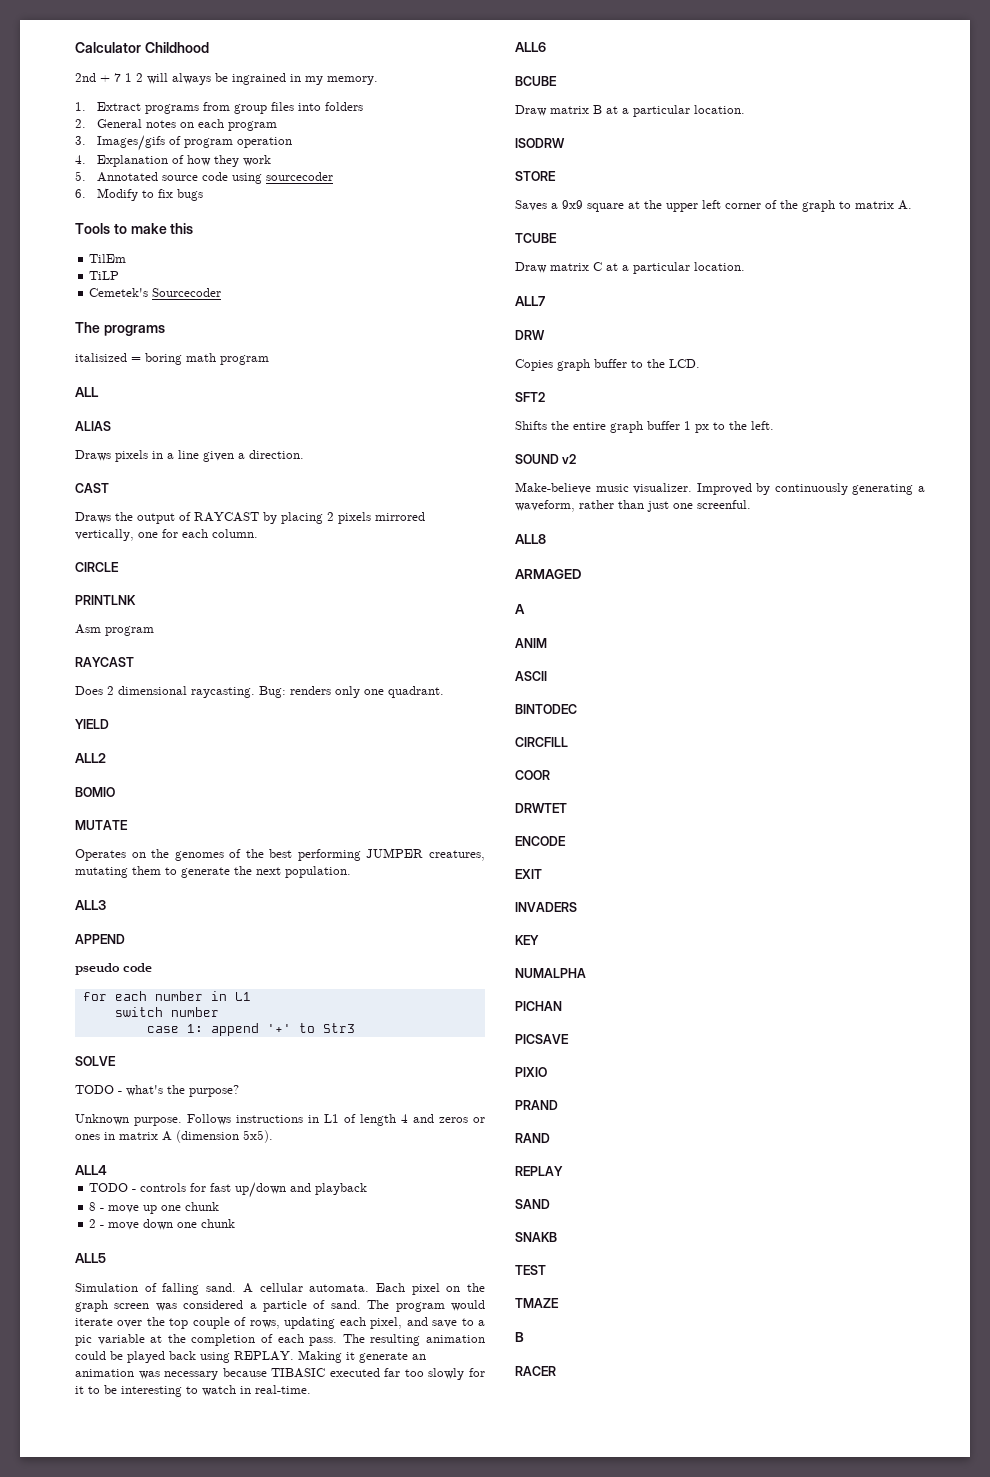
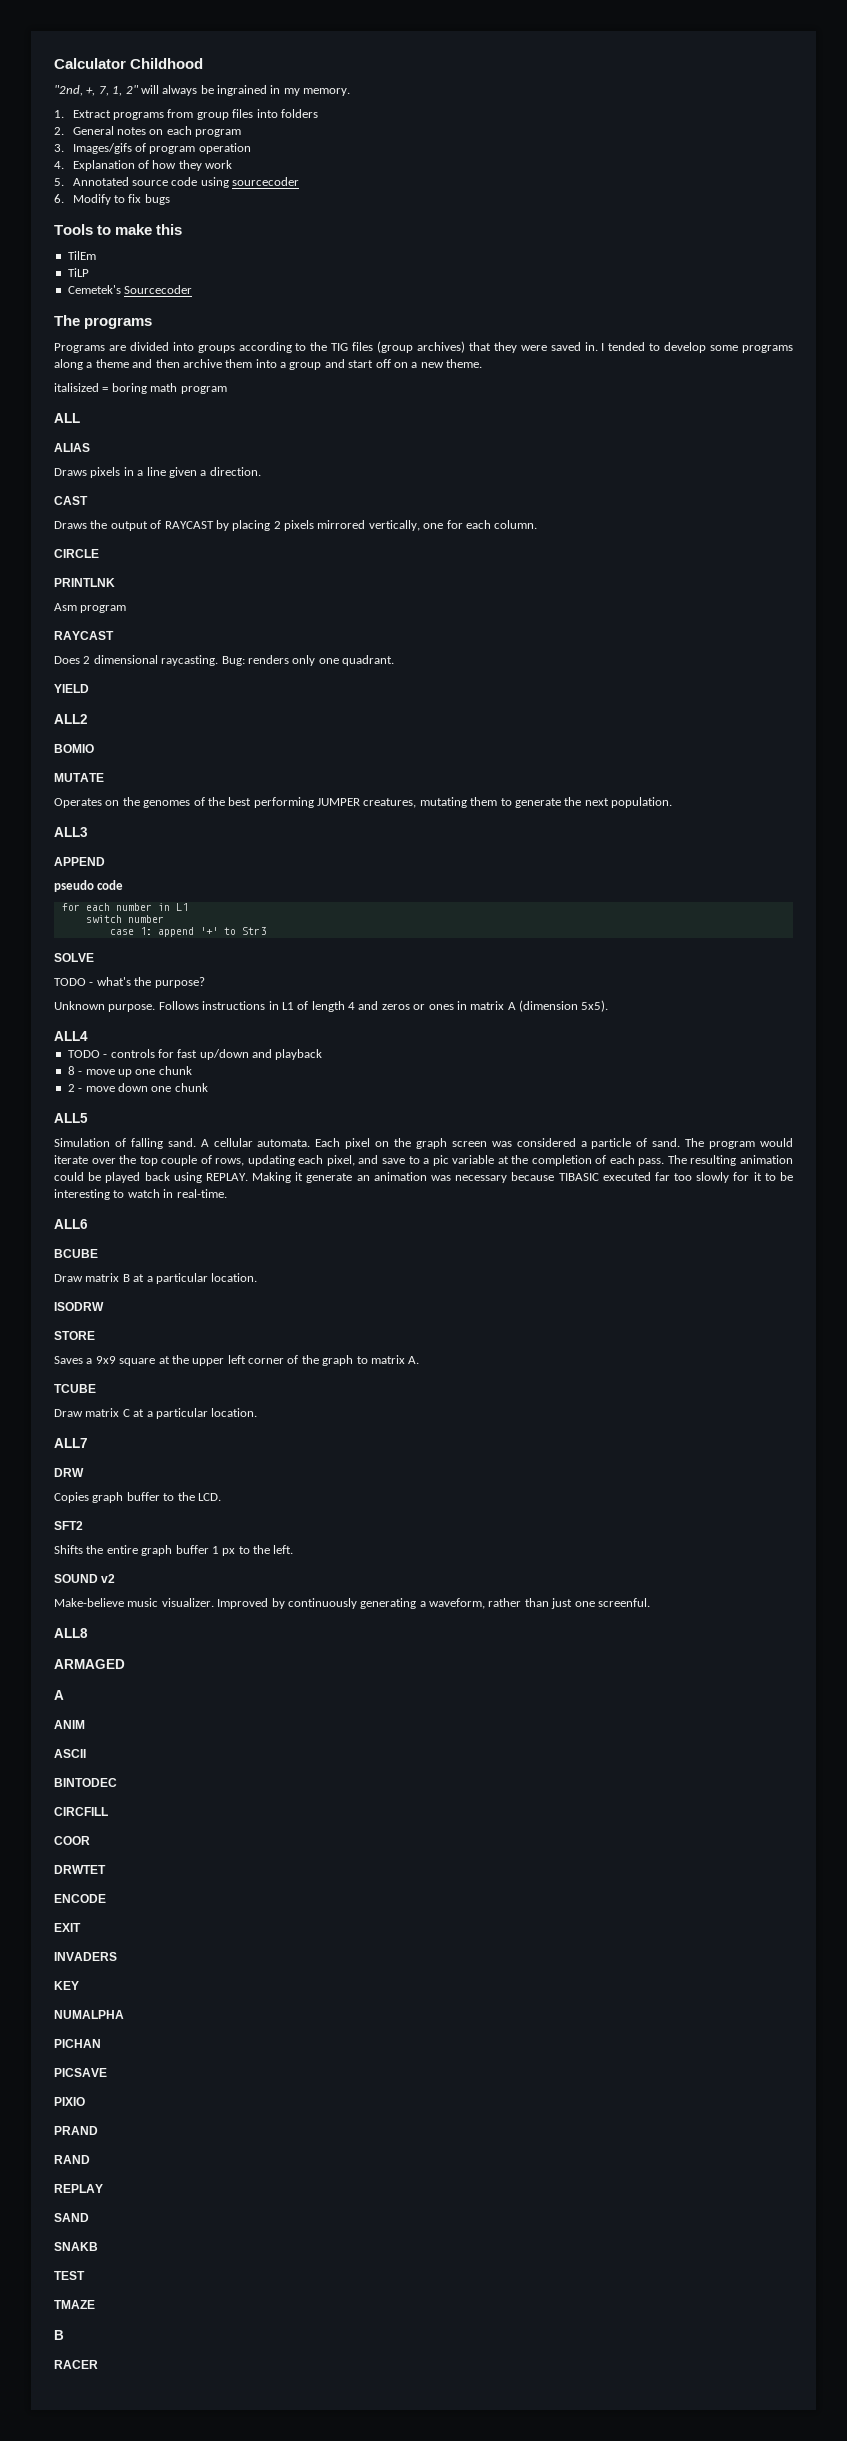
- 2nd + 7 1 2 will always be ingrained in my memory.
+ "2nd, +, 7, 1, 2" will always be ingrained in my memory.
+ Programs are divided into groups according to the TIG files (group archives) that they were saved in. I tended to develop some programs along a theme and then archive them into a group and start off on a new theme.

